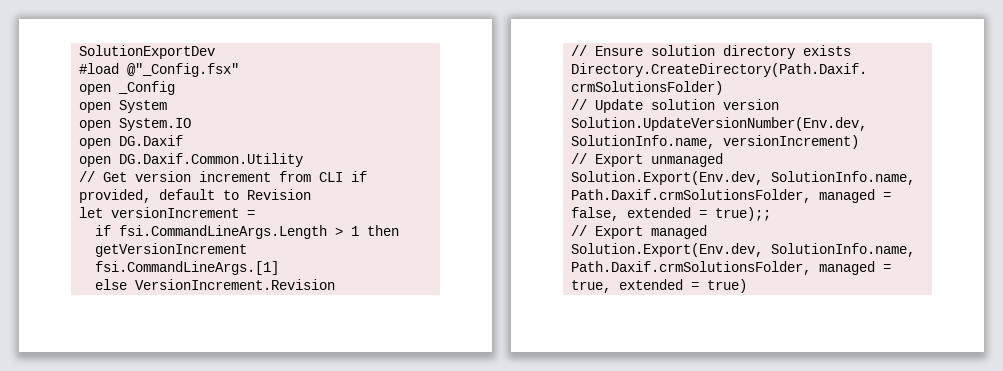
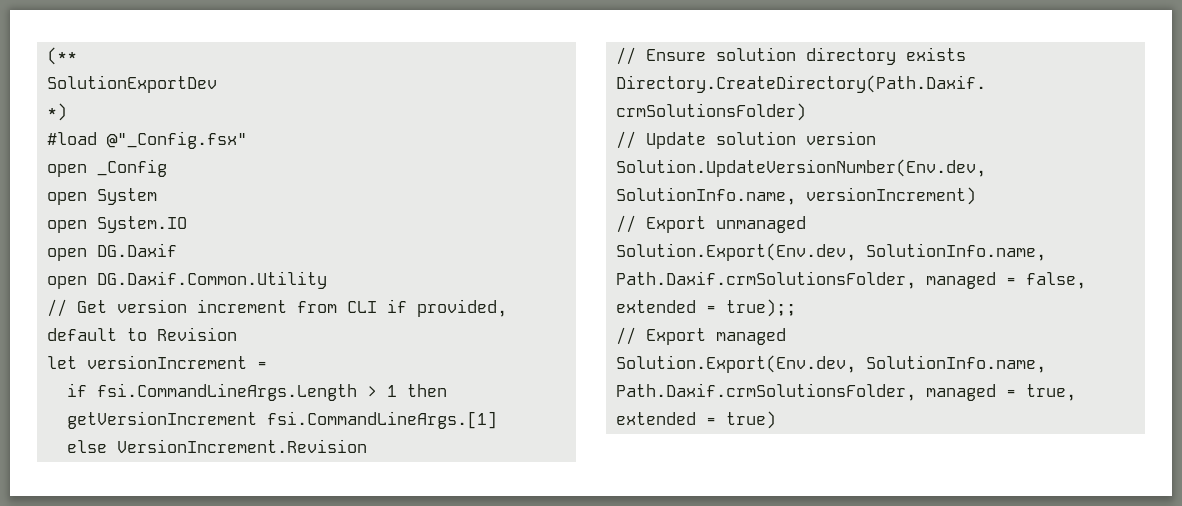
+ (**
+ *)

